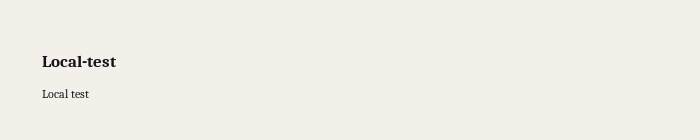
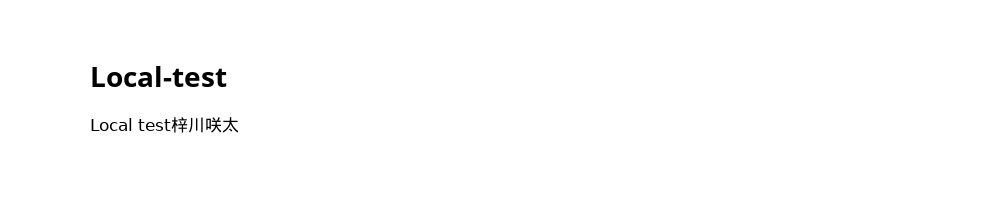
- Local test
+ Local test梓川咲太

